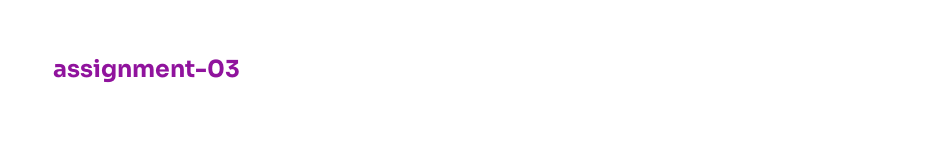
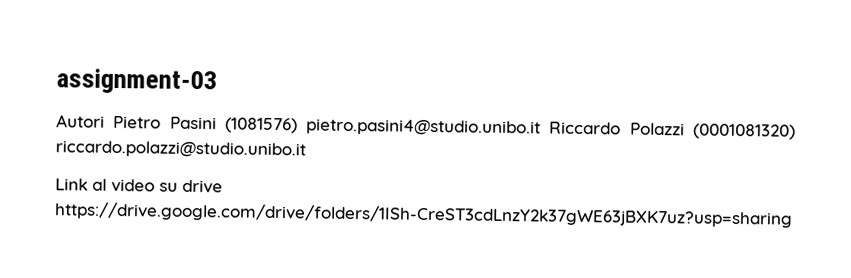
+ Autori Pietro Pasini (1081576) pietro.pasini4@studio.unibo.it Riccardo Polazzi (0001081320) riccardo.polazzi@studio.unibo.it
+ Link al video su drive https://drive.google.com/drive/folders/1ISh-CreST3cdLnzY2k37gWE63jBXK7uz?usp=sharing

